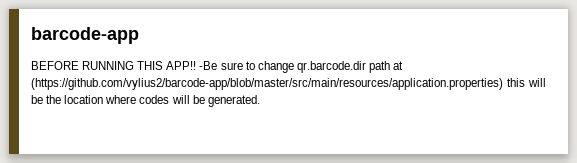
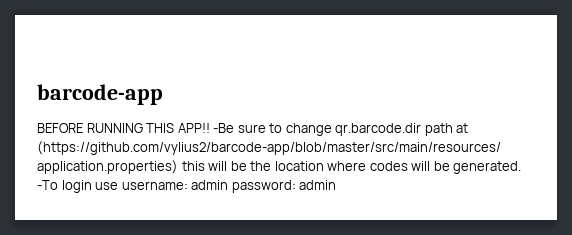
+ -To login use username: admin password: admin

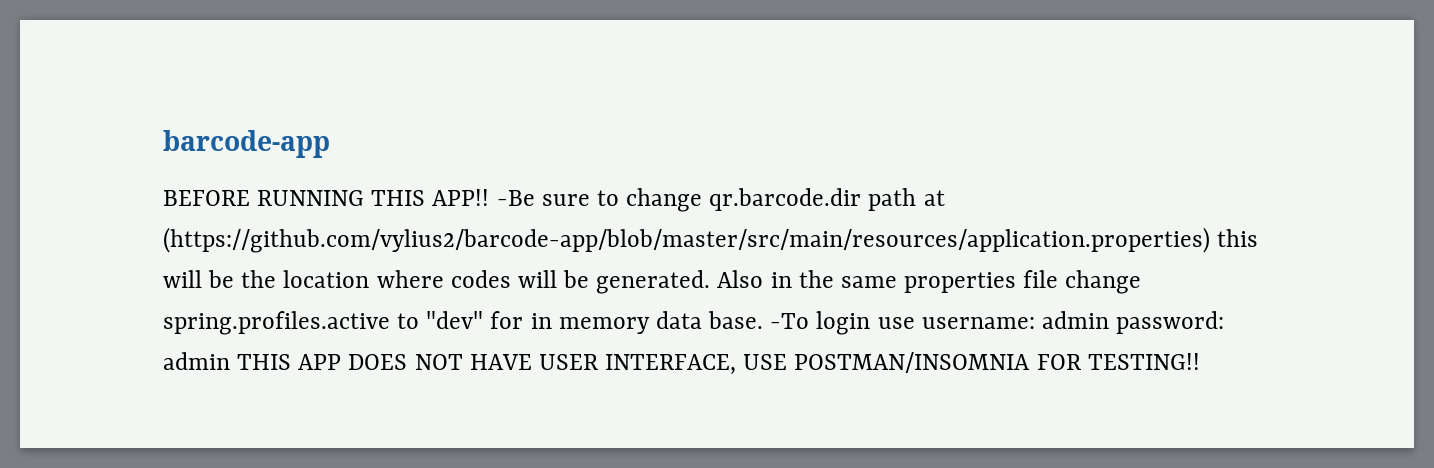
+ Also in the same properties file change spring.profiles.active to "dev" for in memory data base.
- -To login use username: admin password: admin
+ -To login use username: admin password: admin THIS APP DOES NOT HAVE USER INTERFACE, USE POSTMAN/INSOMNIA FOR TESTING!!

